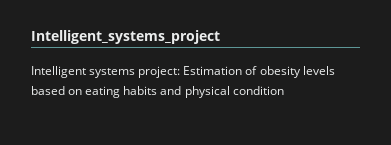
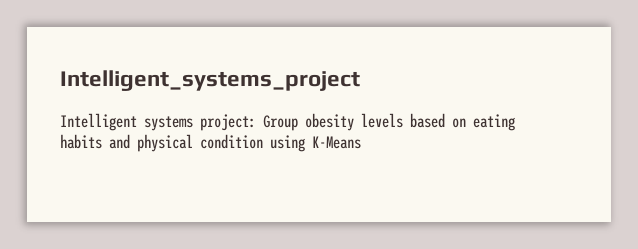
- Intelligent systems project: Estimation of obesity levels based on eating habits and physical condition
+ Intelligent systems project: Group obesity levels based on eating habits and physical condition using K-Means

